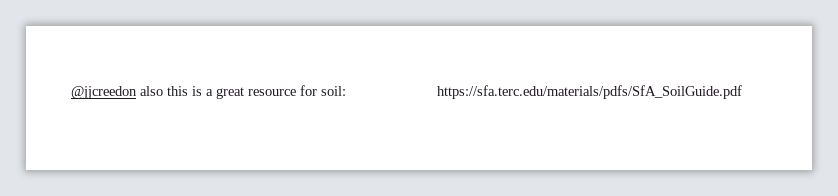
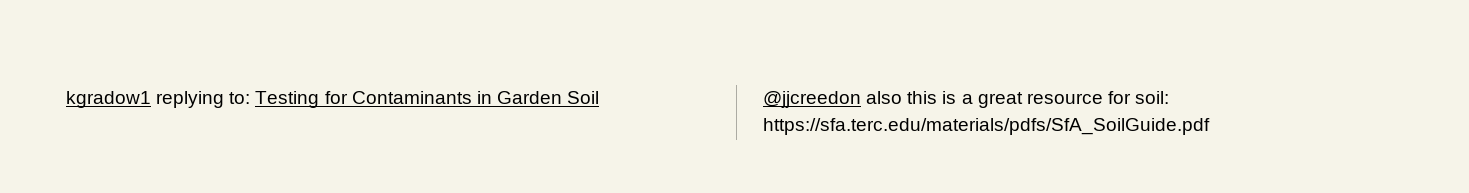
+ kgradow1 replying to: Testing for Contaminants in Garden Soil

